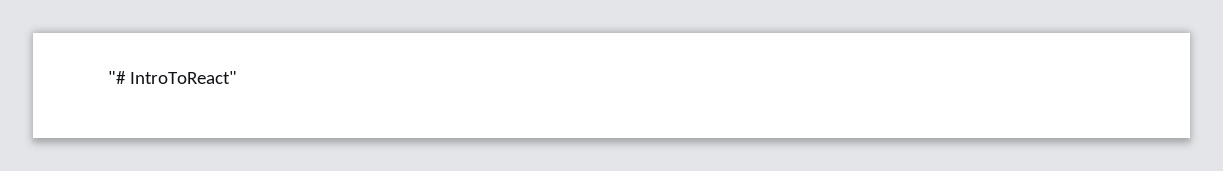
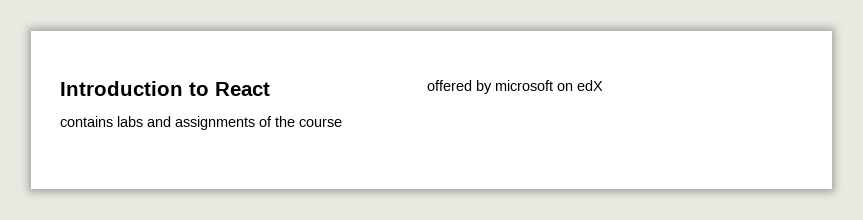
- "# IntroToReact"
+ Introduction to React
+ contains labs and assignments of the course offered by microsoft on edX

